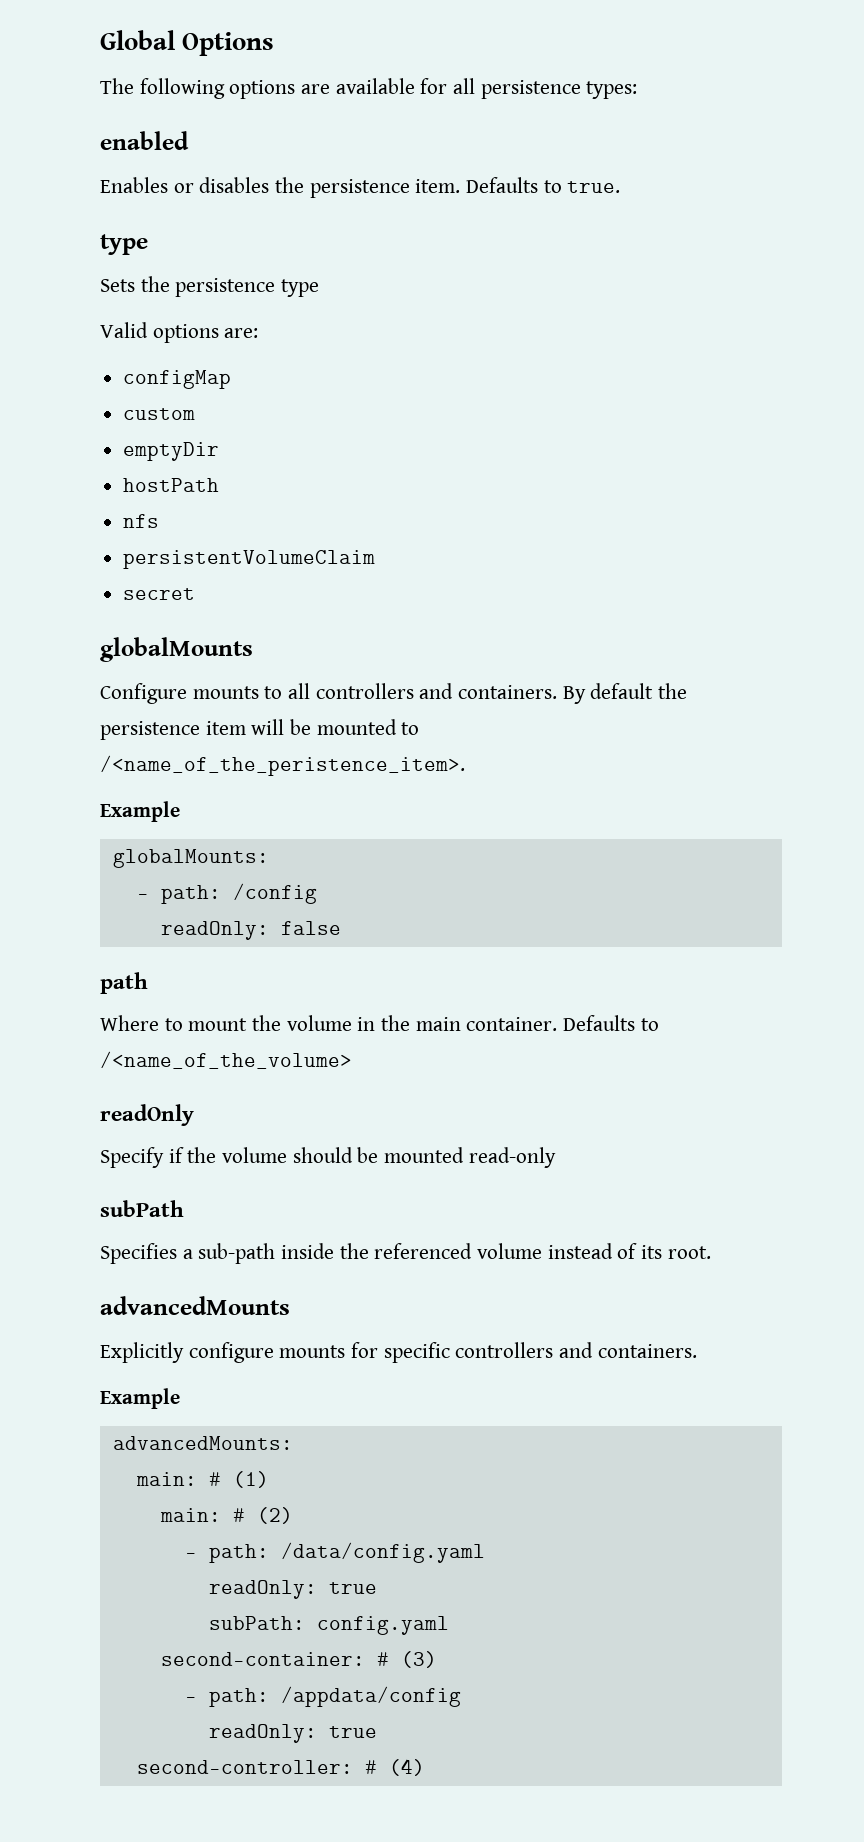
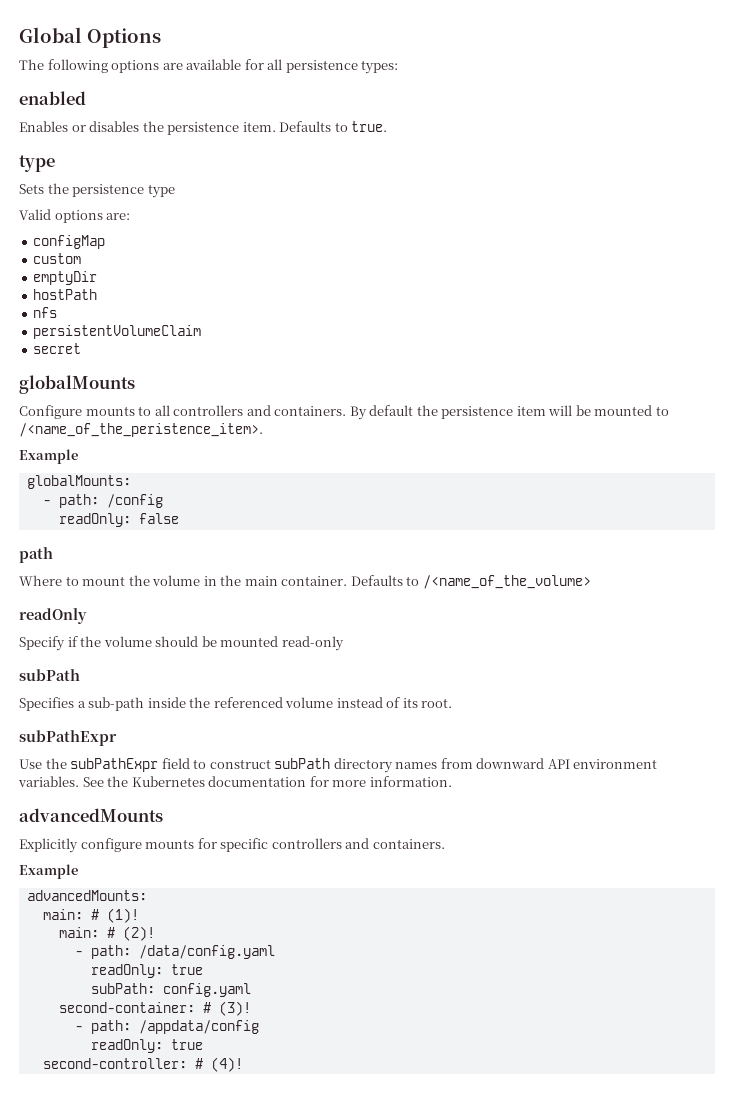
  Specifies a sub-path inside the referenced volume instead of its root.
+ subPathExpr
+ Use the subPathExpr field to construct subPath directory names from downward API environment variables. See the Kubernetes documentation for more information.
- main: # (1)
- main: # (2)
+ main: # (1)!
+ main: # (2)!
- second-container: # (3)
+ second-container: # (3)!
- second-controller: # (4)
+ second-controller: # (4)!

